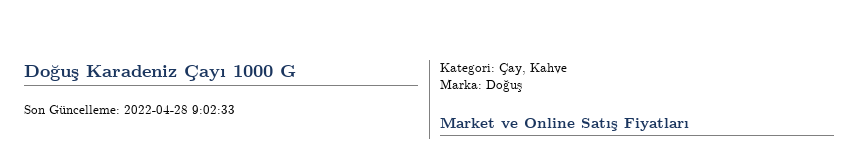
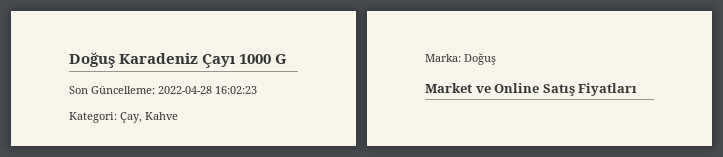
- Son Güncelleme: 2022-04-28 9:02:33
+ Son Güncelleme: 2022-04-28 16:02:23

